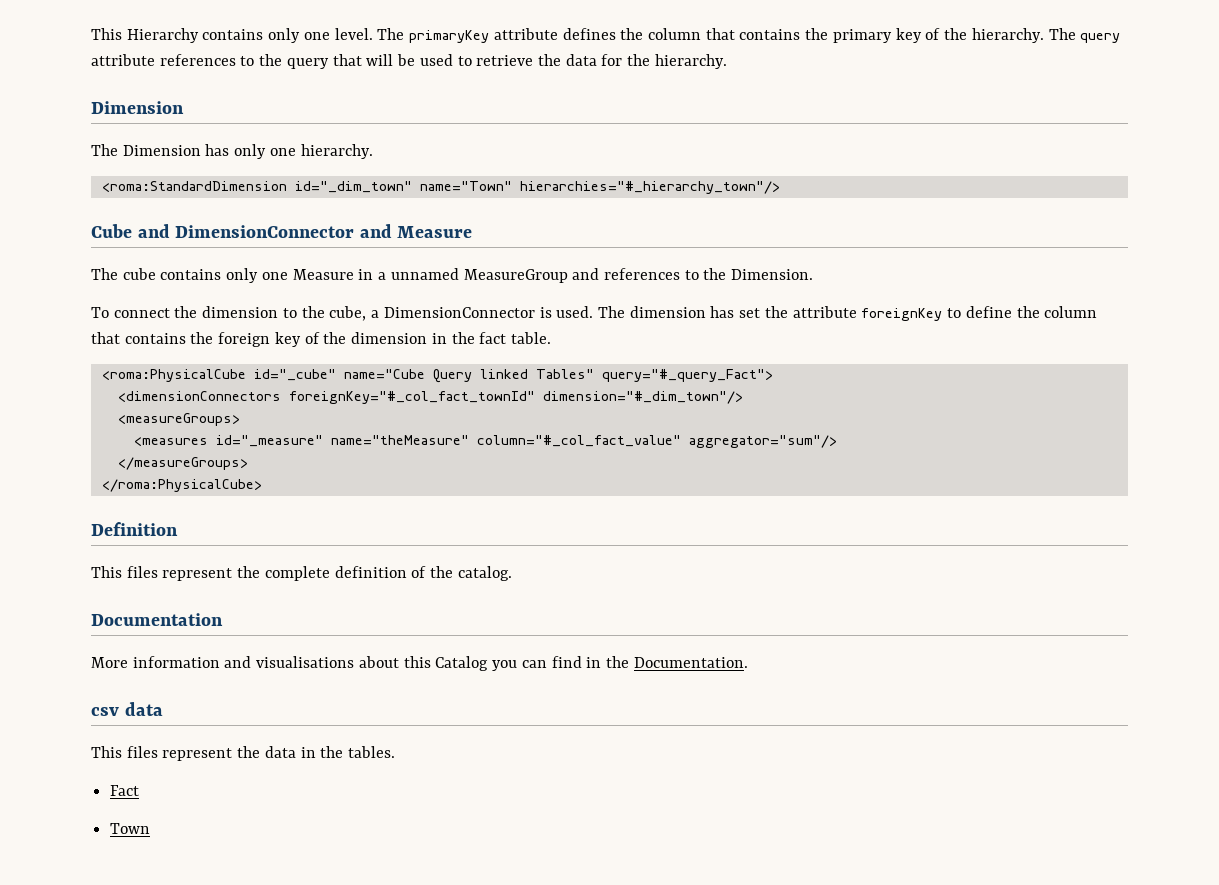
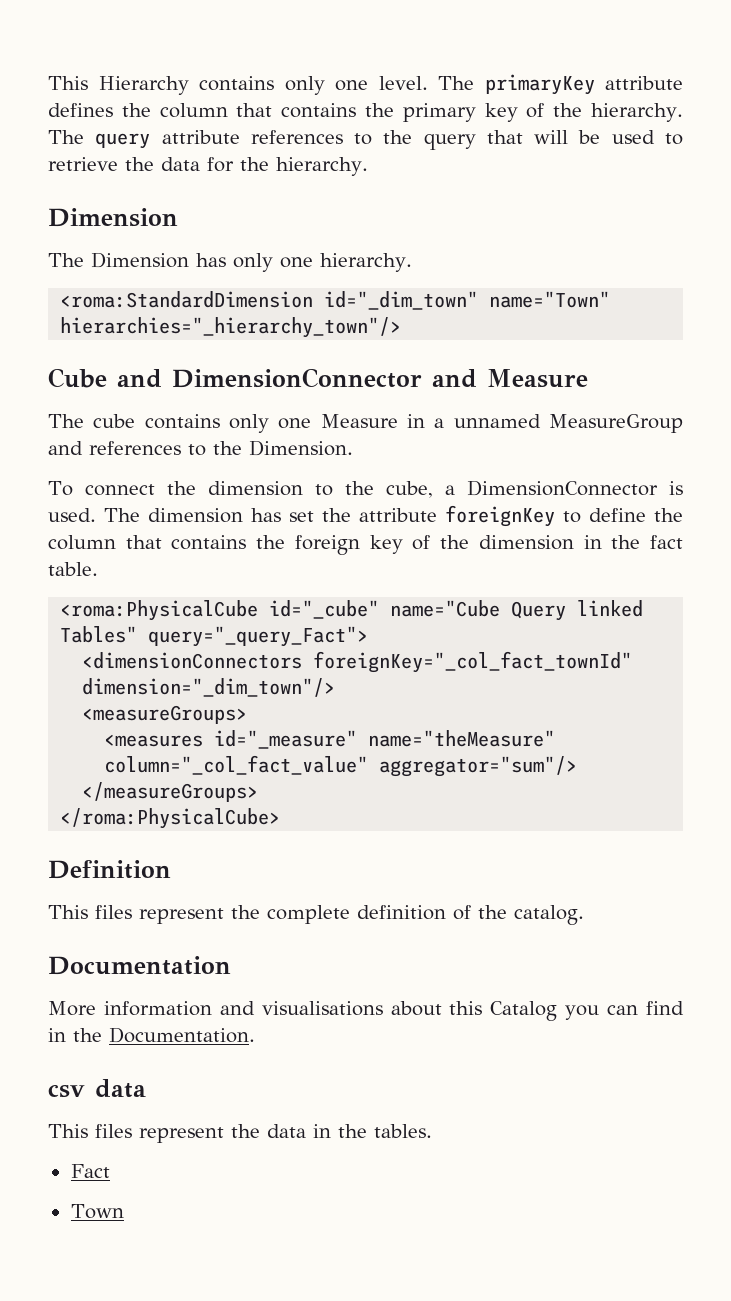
- <roma:StandardDimension id="_dim_town" name="Town" hierarchies="#_hierarchy_town"/>
+ <roma:StandardDimension id="_dim_town" name="Town" hierarchies="_hierarchy_town"/>
- <roma:PhysicalCube id="_cube" name="Cube Query linked Tables" query="#_query_Fact">
+ <roma:PhysicalCube id="_cube" name="Cube Query linked Tables" query="_query_Fact">
- <dimensionConnectors foreignKey="#_col_fact_townId" dimension="#_dim_town"/>
+ <dimensionConnectors foreignKey="_col_fact_townId" dimension="_dim_town"/>
- <measures id="_measure" name="theMeasure" column="#_col_fact_value" aggregator="sum"/>
+ <measures id="_measure" name="theMeasure" column="_col_fact_value" aggregator="sum"/>

